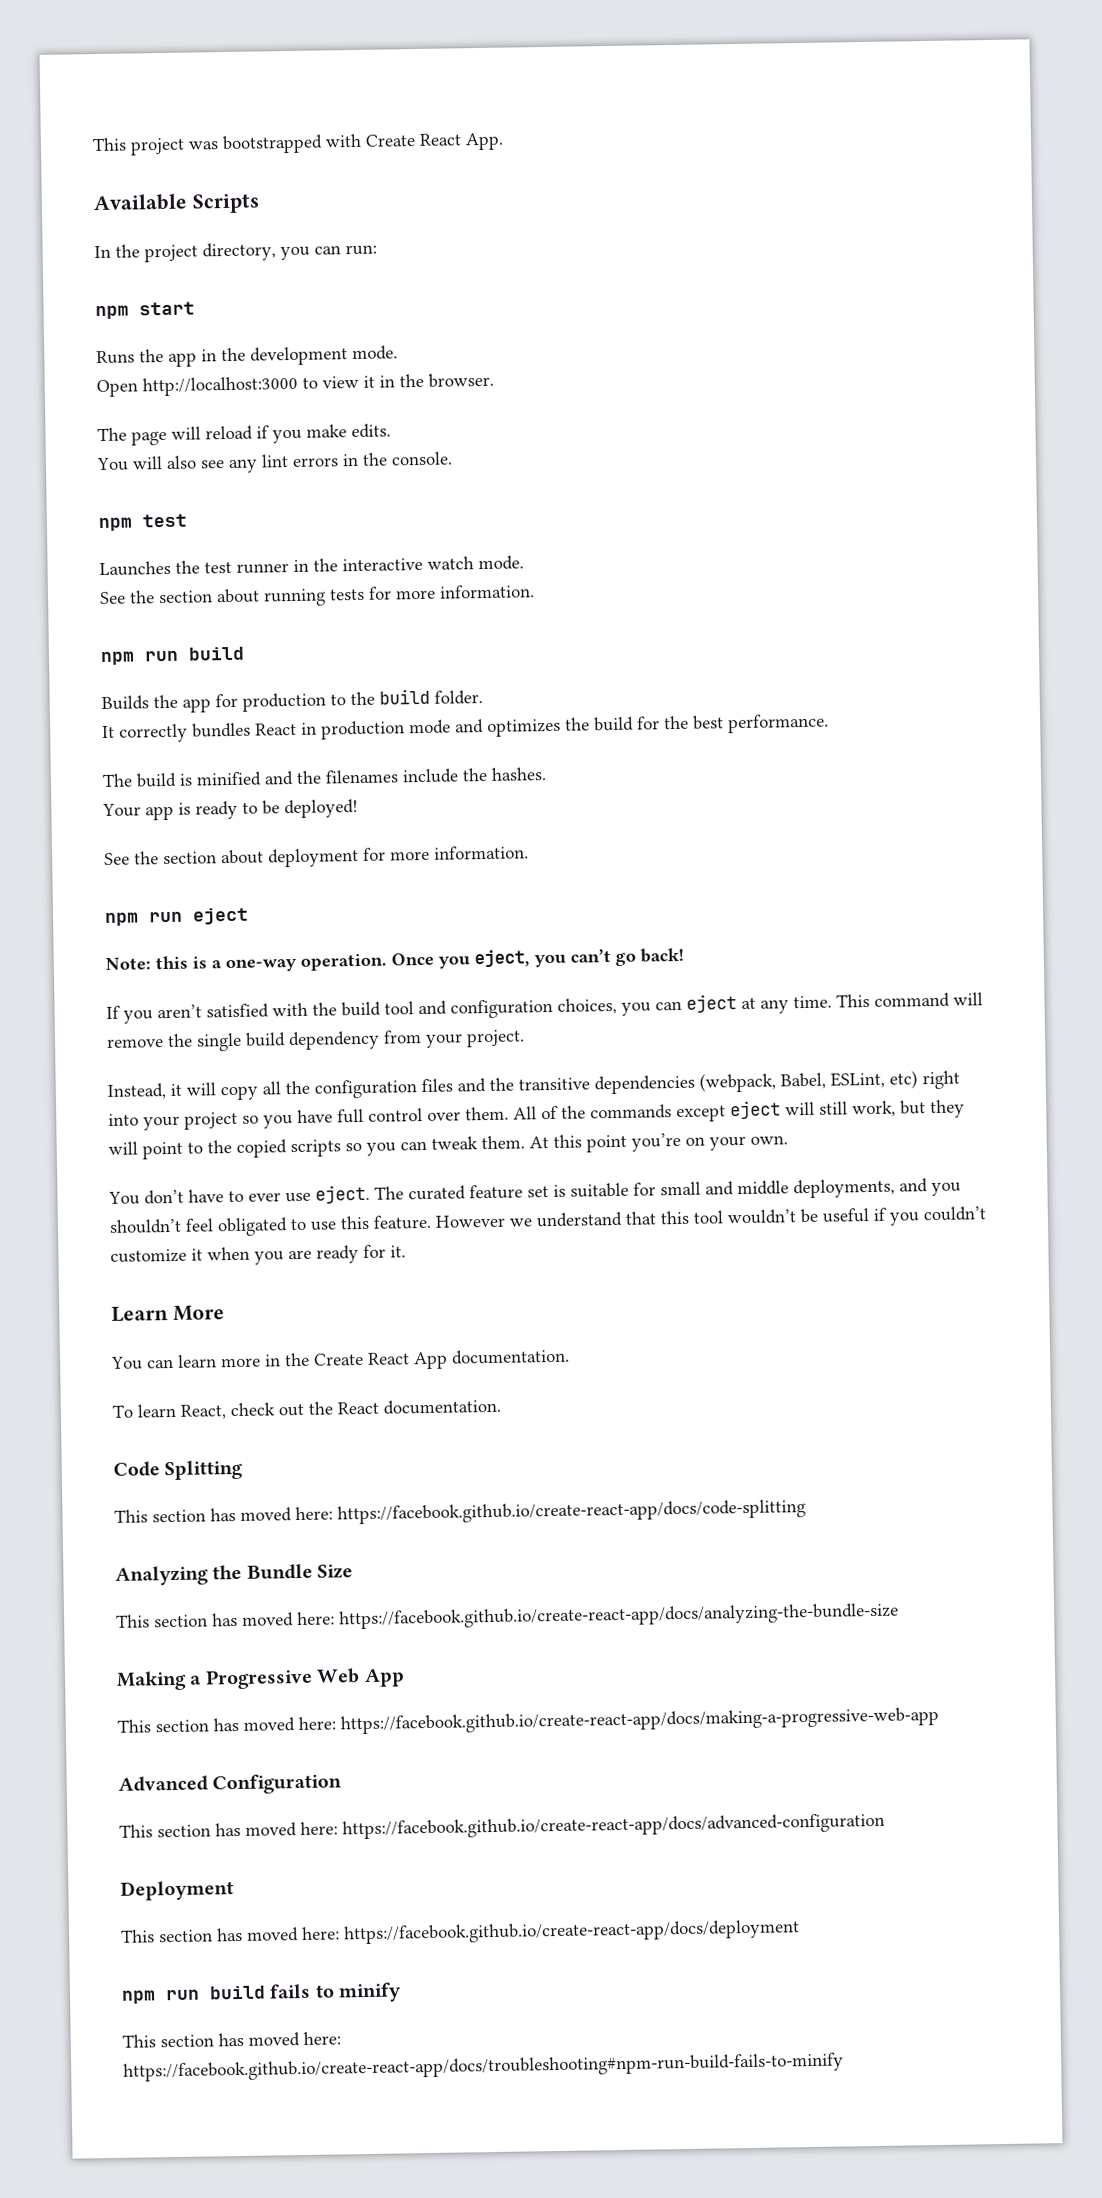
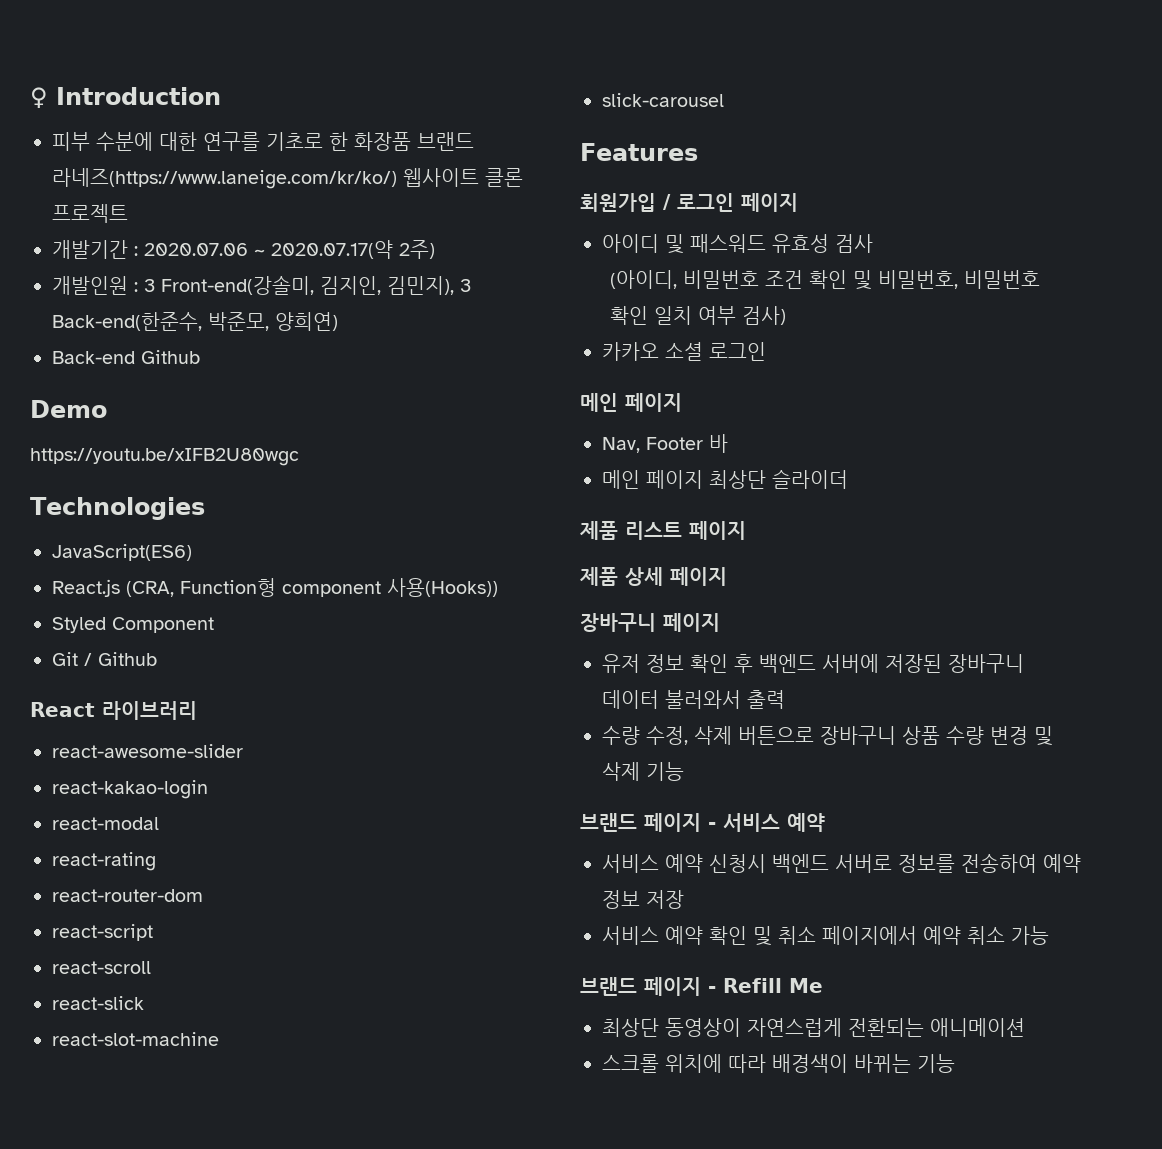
- This project was bootstrapped with Create React App.
- Available Scripts
- In the project directory, you can run:
- npm start
- Runs the app in the development mode.
- Open http://localhost:3000 to view it in the browser.
- The page will reload if you make edits.
- You will also see any lint errors in the console.
- npm test
- Launches the test runner in the interactive watch mode.
- See the section about running tests for more information.
- npm run build
- Builds the app for production to the build folder.
- It correctly bundles React in production mode and optimizes the build for the best performance.
- The build is minified and the filenames include the hashes.
- Your app is ready to be deployed!
- See the section about deployment for more information.
- npm run eject
- Note: this is a one-way operation. Once you eject, you can’t go back!
- If you aren’t satisfied with the build tool and configuration choices, you can eject at any time. This command will remove the single build dependency from your project.
- Instead, it will copy all the configuration files and the transitive dependencies (webpack, Babel, ESLint, etc) right into your project so you have full control over them. All of the commands except eject will still work, but they will point to the copied scripts so you can tweak them. At this point you’re on your own.
- You don’t have to ever use eject. The curated feature set is suitable for small and middle deployments, and you shouldn’t feel obligated to use this feature. However we understand that this tool wouldn’t be useful if you couldn’t customize it when you are ready for it.
- Learn More
- You can learn more in the Create React App documentation.
- To learn React, check out the React documentation.
- Code Splitting
- This section has moved here: https://facebook.github.io/create-react-app/docs/code-splitting
- Analyzing the Bundle Size
- This section has moved here: https://facebook.github.io/create-react-app/docs/analyzing-the-bundle-size
- Making a Progressive Web App
- This section has moved here: https://facebook.github.io/create-react-app/docs/making-a-progressive-web-app
- Advanced Configuration
- This section has moved here: https://facebook.github.io/create-react-app/docs/advanced-configuration
- Deployment
- This section has moved here: https://facebook.github.io/create-react-app/docs/deployment
- npm run build fails to minify
- This section has moved here: https://facebook.github.io/create-react-app/docs/troubleshooting#npm-run-build-fails-to-minify
+ ♀ Introduction
+ 피부 수분에 대한 연구를 기초로 한 화장품 브랜드 라네즈(https://www.laneige.com/kr/ko/) 웹사이트 클론 프로젝트
+ 개발기간 : 2020.07.06 ~ 2020.07.17(약 2주)
+ 개발인원 : 3 Front-end(강솔미, 김지인, 김민지), 3 Back-end(한준수, 박준모, 양희연)
+ Back-end Github
+ Demo
+ https://youtu.be/xIFB2U80wgc
+ Technologies
+ JavaScript(ES6)
+ React.js (CRA, Function형 component 사용(Hooks))
+ Styled Component
+ Git / Github
+ React 라이브러리
+ react-awesome-slider
+ react-kakao-login
+ react-modal
+ react-rating
+ react-router-dom
+ react-script
+ react-scroll
+ react-slick
+ react-slot-machine
+ slick-carousel
+ Features
+ 회원가입 / 로그인 페이지
+ 아이디 및 패스워드 유효성 검사
+ (아이디, 비밀번호 조건 확인 및 비밀번호, 비밀번호 확인 일치 여부 검사)
+ 카카오 소셜 로그인
+ 메인 페이지
+ Nav, Footer 바
+ 메인 페이지 최상단 슬라이더
+ 제품 리스트 페이지
+ 제품 상세 페이지
+ 장바구니 페이지
+ 유저 정보 확인 후 백엔드 서버에 저장된 장바구니 데이터 불러와서 출력
+ 수량 수정, 삭제 버튼으로 장바구니 상품 수량 변경 및 삭제 기능
+ 브랜드 페이지 - 서비스 예약
+ 서비스 예약 신청시 백엔드 서버로 정보를 전송하여 예약 정보 저장
+ 서비스 예약 확인 및 취소 페이지에서 예약 취소 가능
+ 브랜드 페이지 - Refill Me
+ 최상단 동영상이 자연스럽게 전환되는 애니메이션
+ 스크롤 위치에 따라 배경색이 바뀌는 기능

